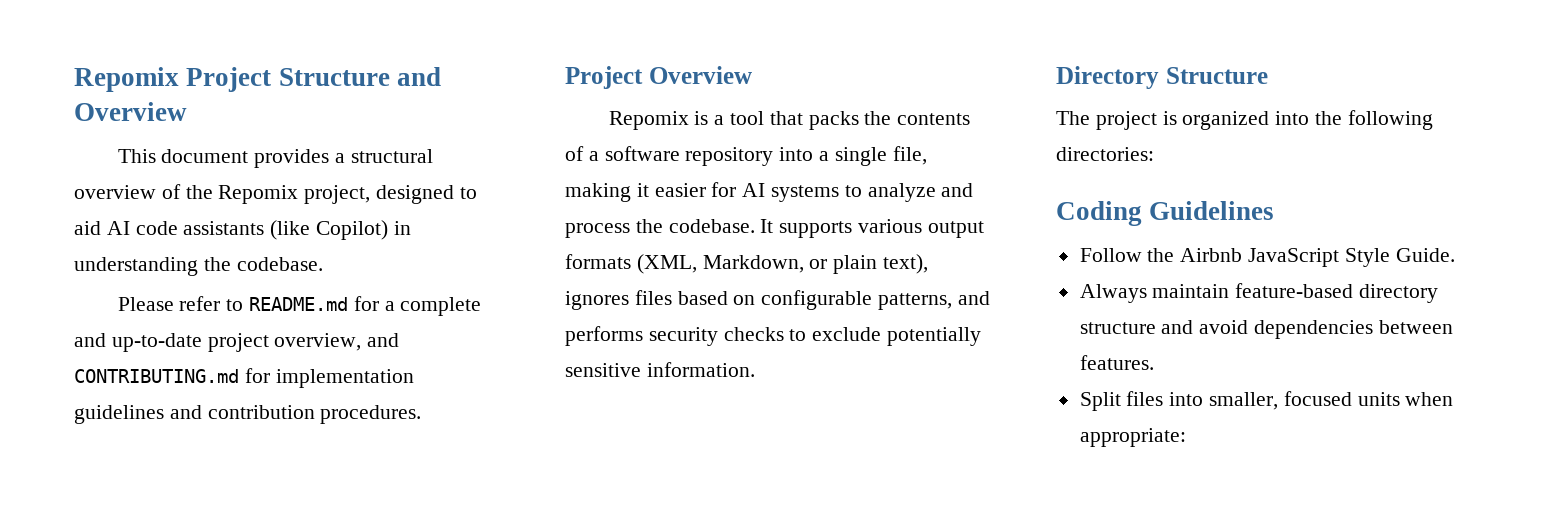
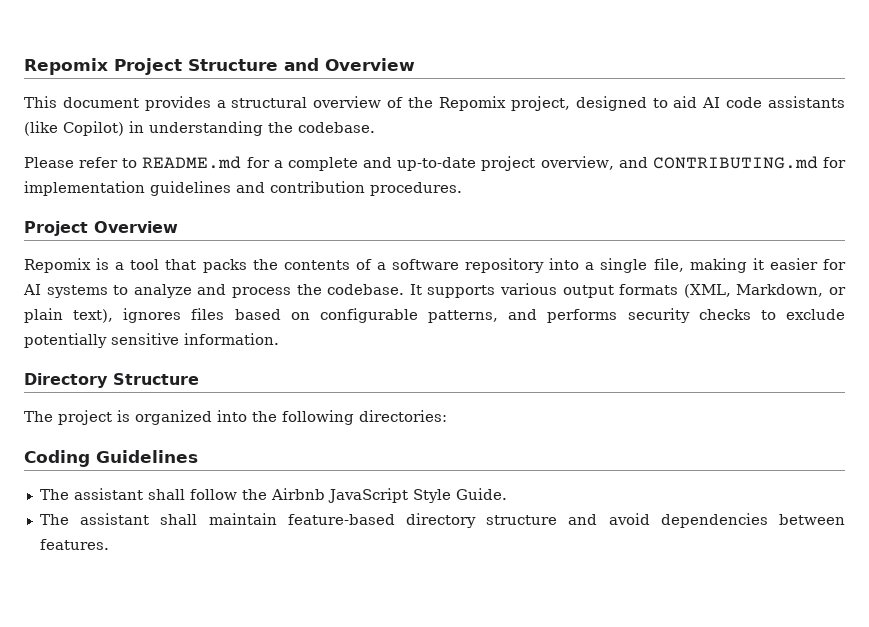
- Follow the Airbnb JavaScript Style Guide.
+ The assistant shall follow the Airbnb JavaScript Style Guide.
- Always maintain feature-based directory structure and avoid dependencies between features.
+ The assistant shall maintain feature-based directory structure and avoid dependencies between features.
- Split files into smaller, focused units when appropriate:

